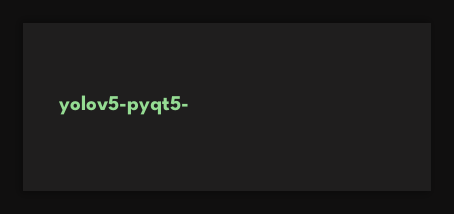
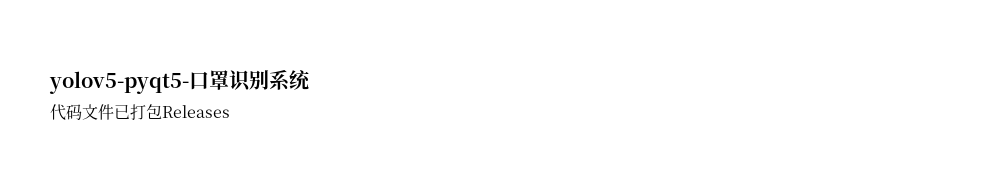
- yolov5-pyqt5-
+ yolov5-pyqt5-口罩识别系统
+ 代码文件已打包Releases

